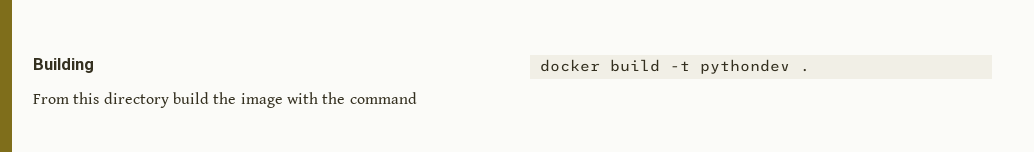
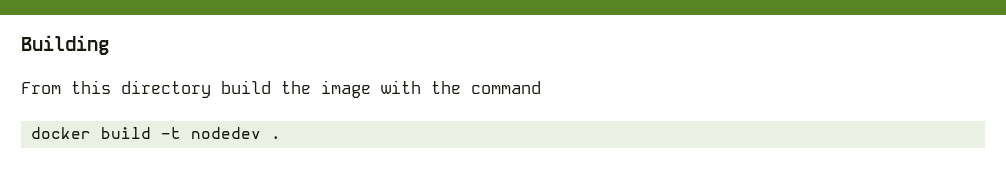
- docker build -t pythondev .
+ docker build -t nodedev .

